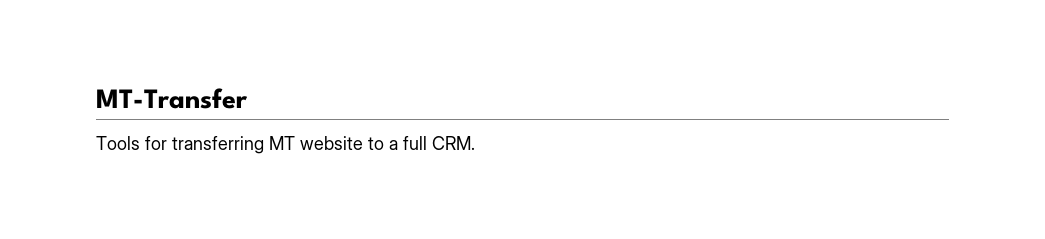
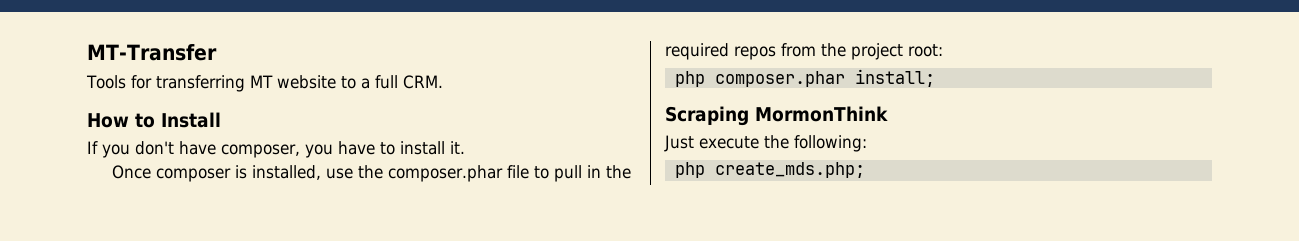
+ How to Install
+ If you don't have composer, you have to install it.
+ Once composer is installed, use the composer.phar file to pull in the required repos from the project root:
+ php composer.phar install;
+ Scraping MormonThink
+ Just execute the following:
+ php create_mds.php;

